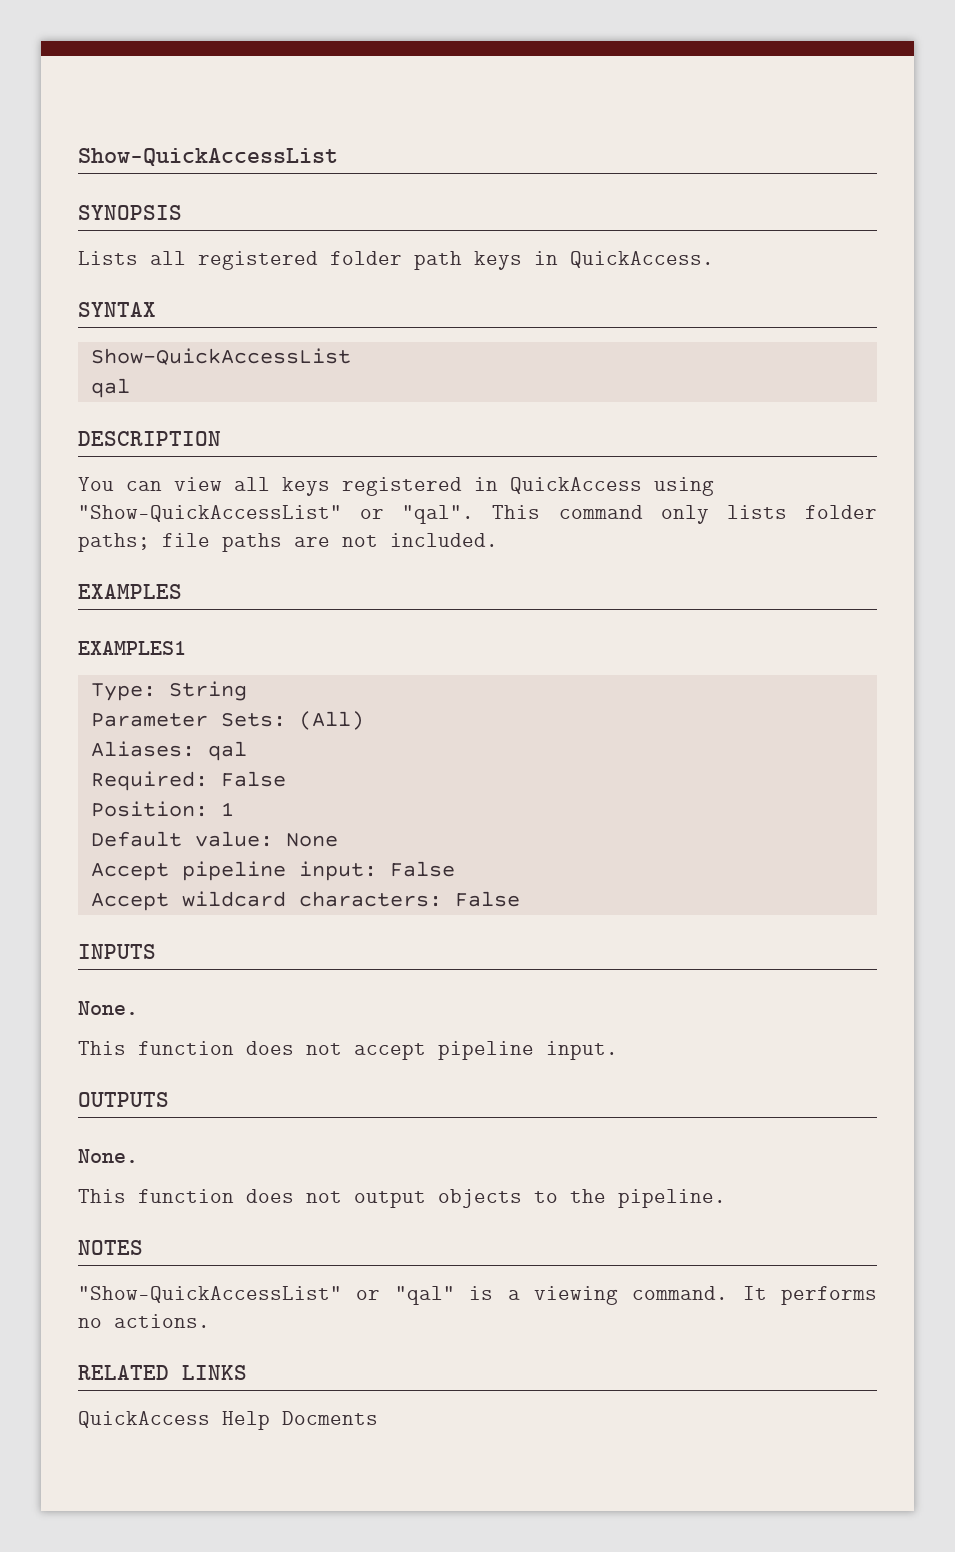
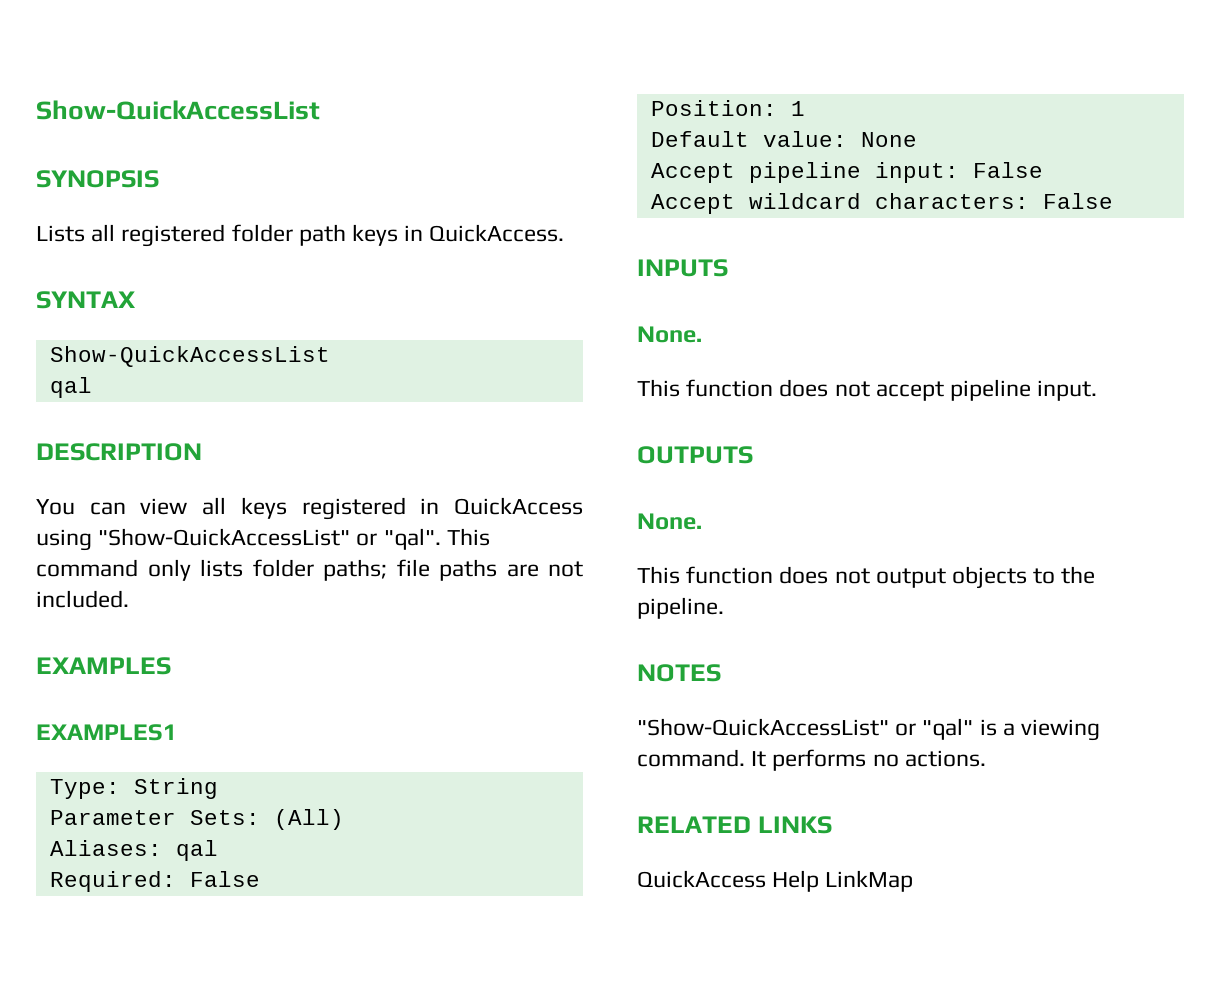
- QuickAccess Help Docments
+ QuickAccess Help LinkMap

